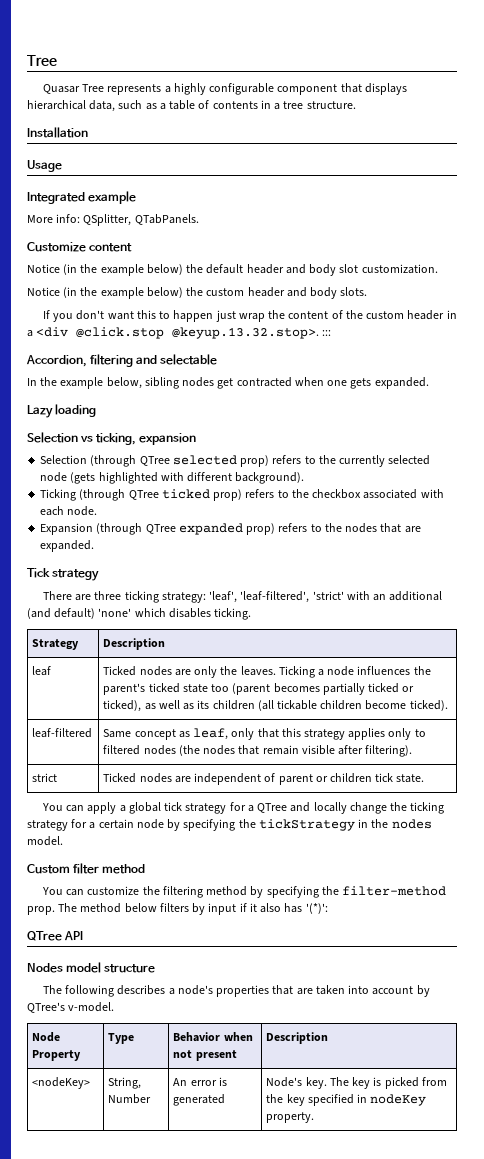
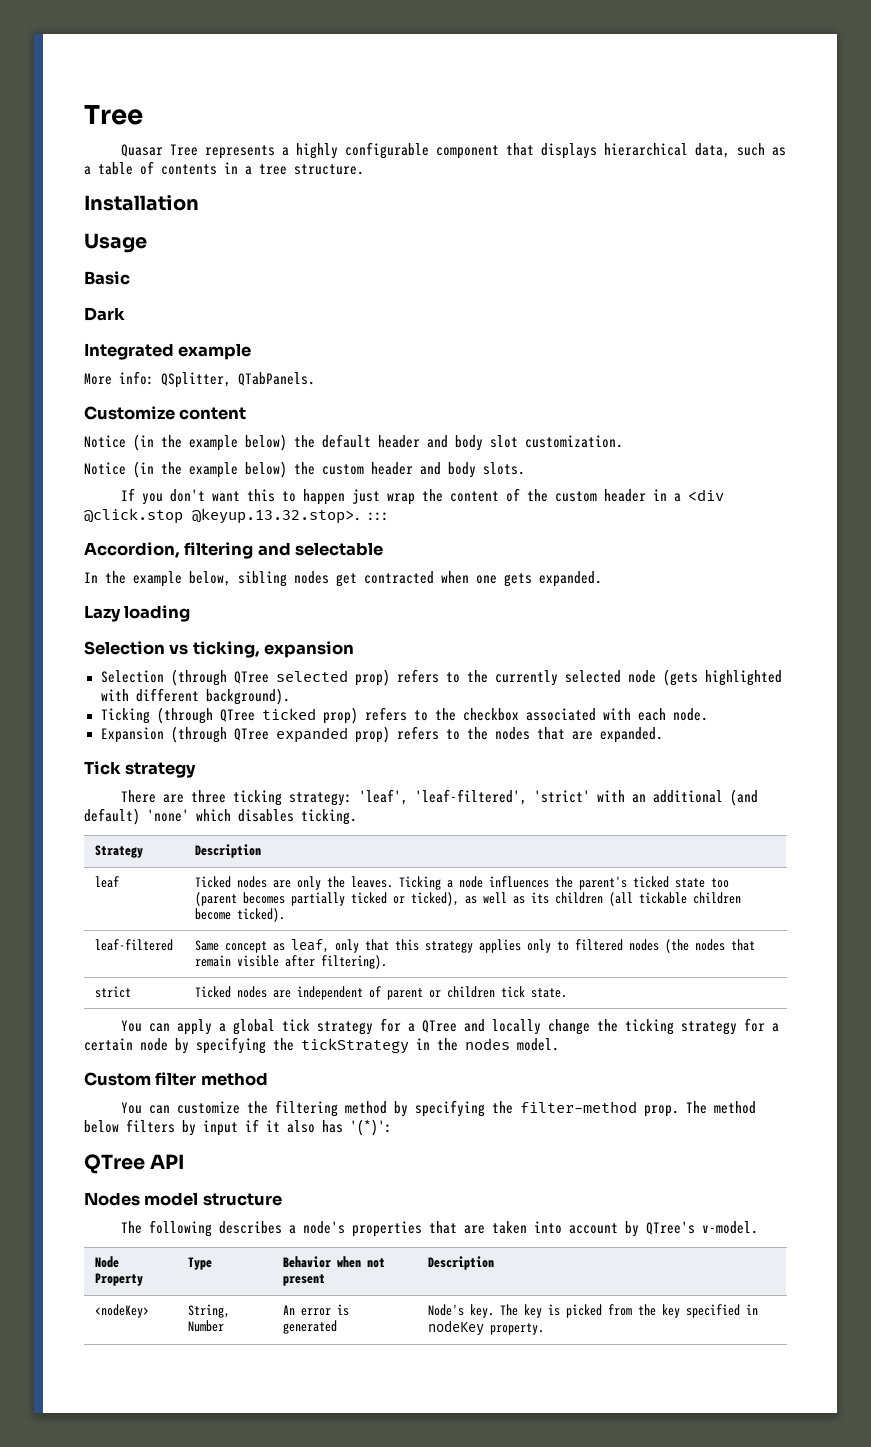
+ Basic
+ Dark

